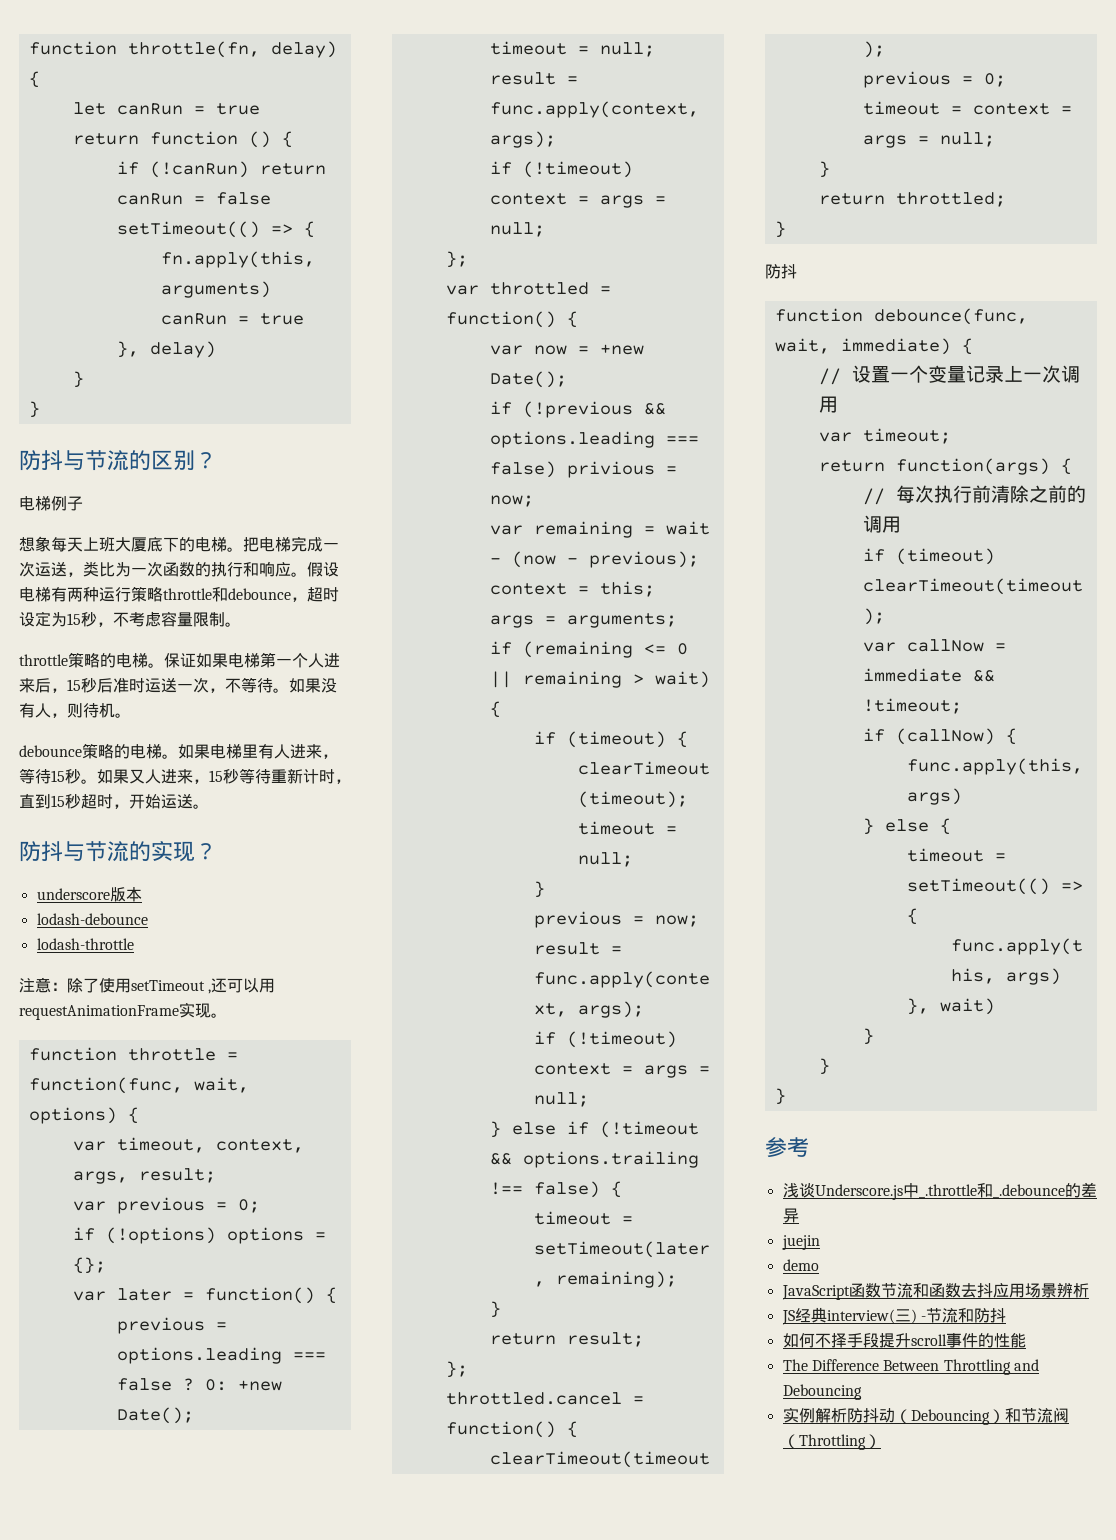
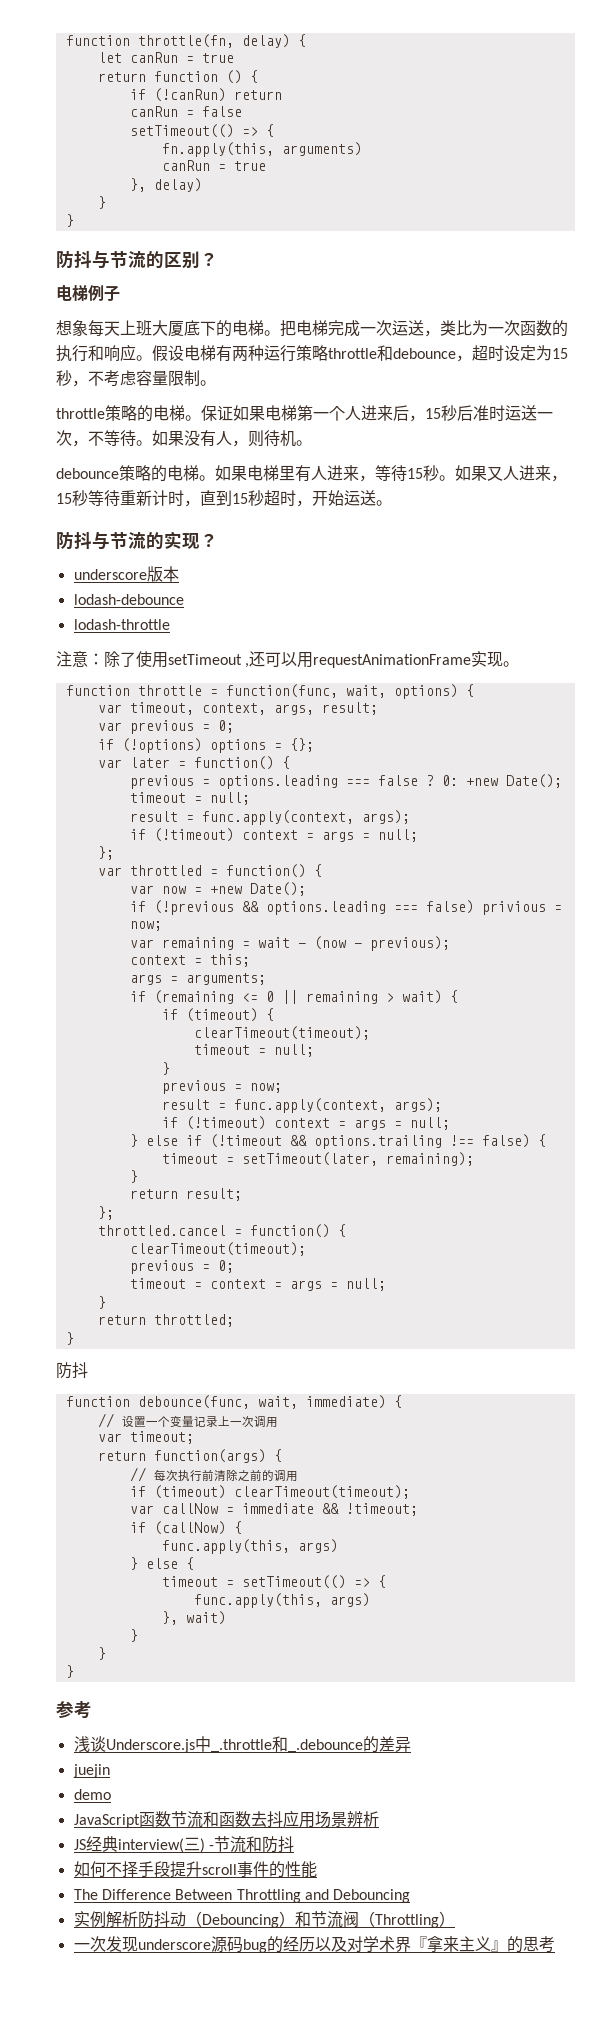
+ 一次发现underscore源码bug的经历以及对学术界『拿来主义』的思考

